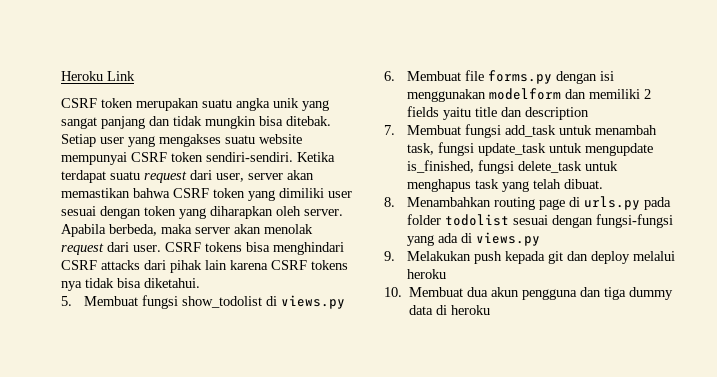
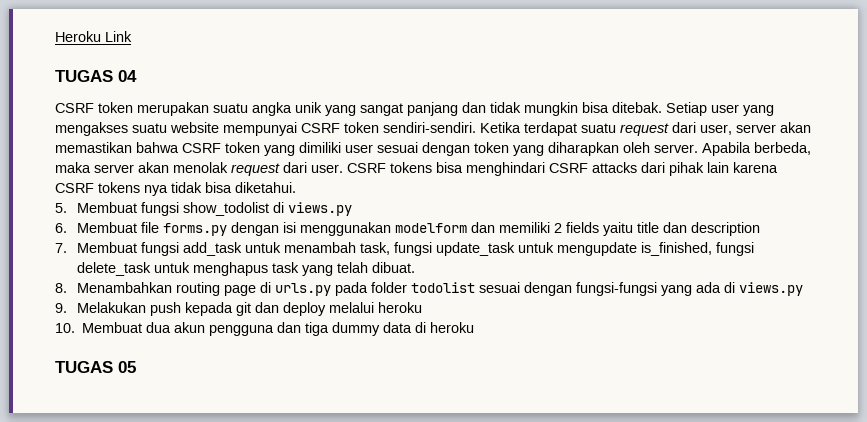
+ TUGAS 04
+ TUGAS 05

